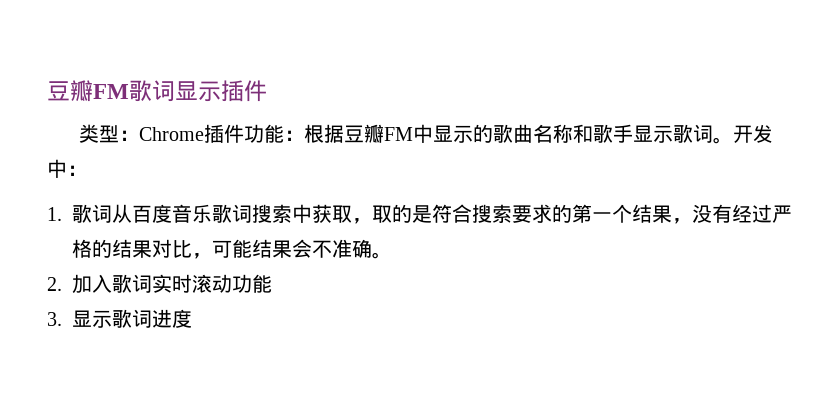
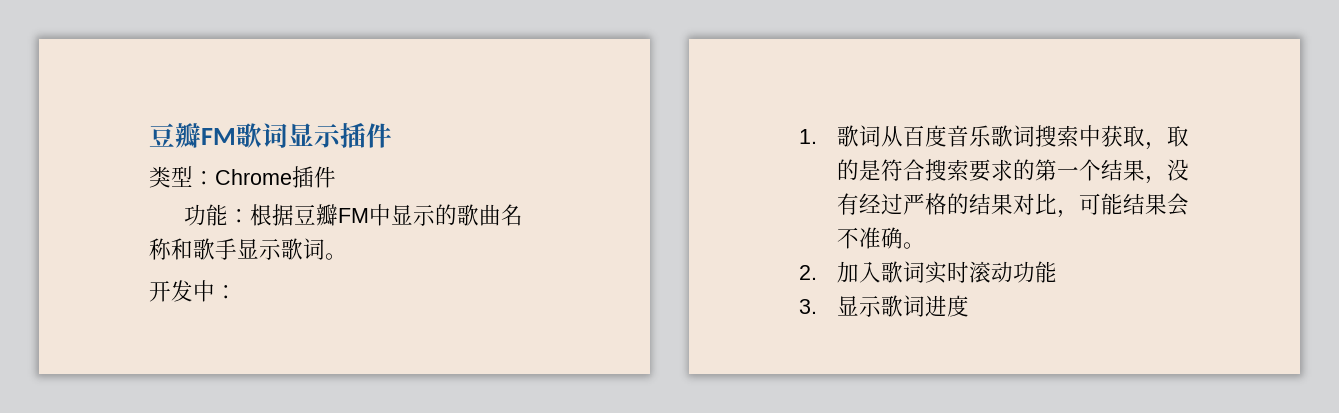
- 类型：Chrome插件功能：根据豆瓣FM中显示的歌曲名称和歌手显示歌词。开发中：
+ 类型：Chrome插件
+ 功能：根据豆瓣FM中显示的歌曲名称和歌手显示歌词。
+ 开发中：

